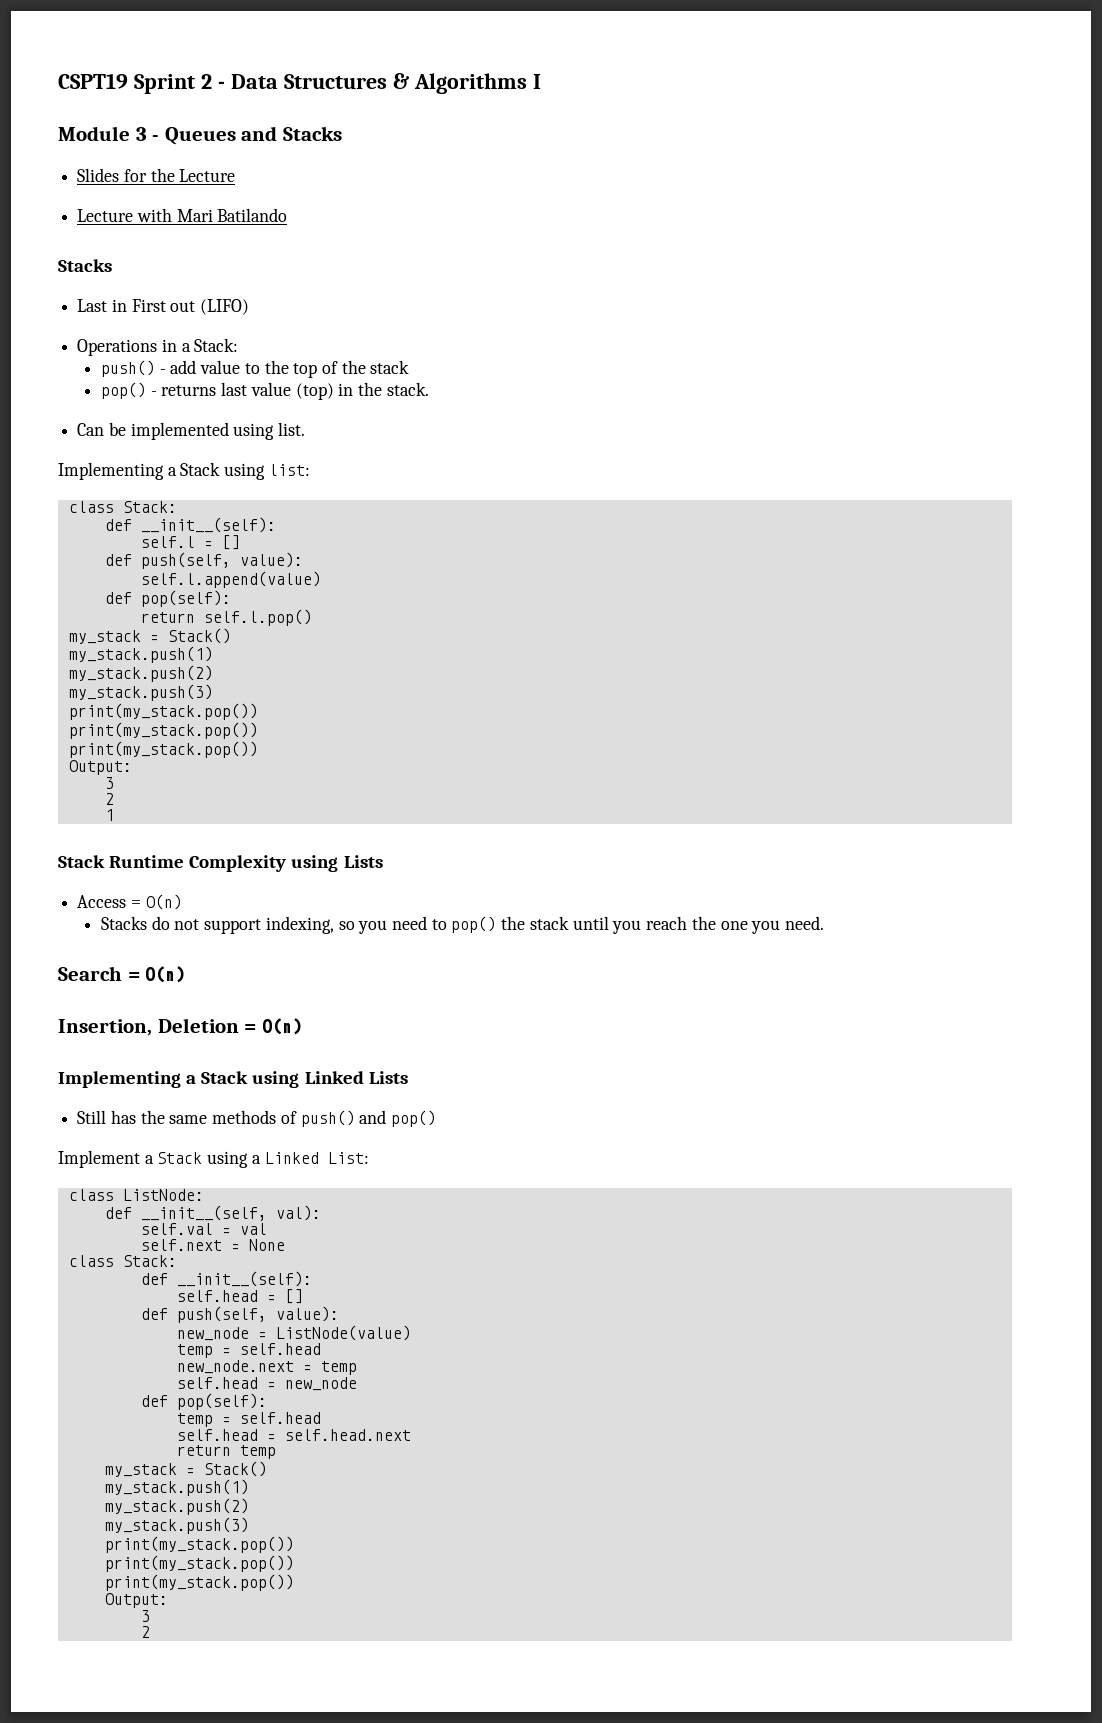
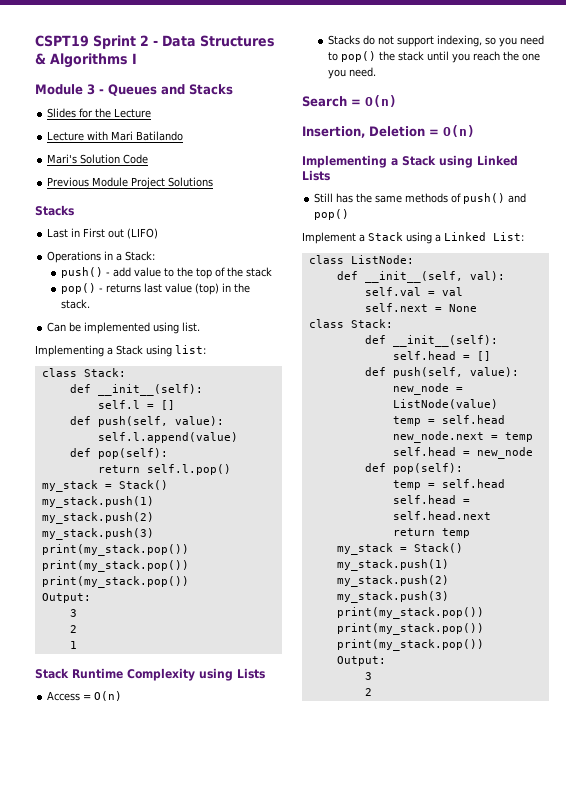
+ Mari's Solution Code
+ Previous Module Project Solutions

